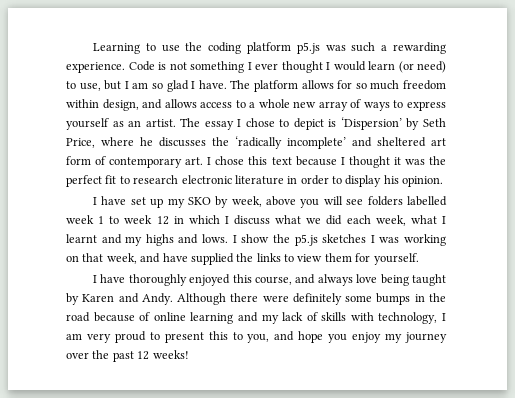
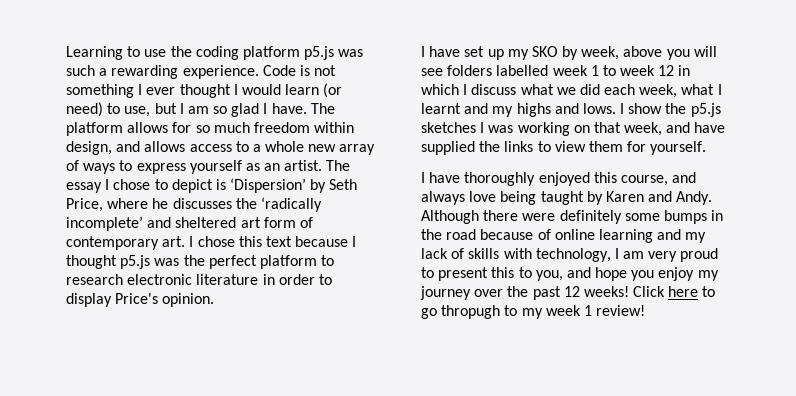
- The essay I chose to depict is ‘Dispersion’ by Seth Price, where he discusses the ‘radically incomplete’ and sheltered art form of contemporary art. I chose this text because I thought it was the perfect fit to research electronic literature in order to display his opinion.
+ The essay I chose to depict is ‘Dispersion’ by Seth Price, where he discusses the ‘radically incomplete’ and sheltered art form of contemporary art. I chose this text because I thought p5.js was the perfect platform to research electronic literature in order to display Price's opinion.
+ Click here to go thropugh to my week 1 review!

